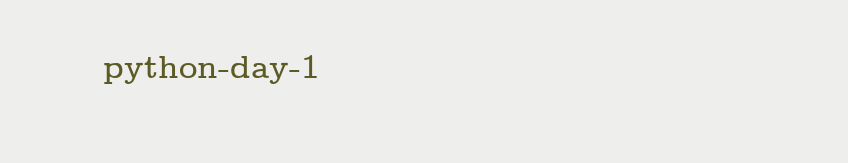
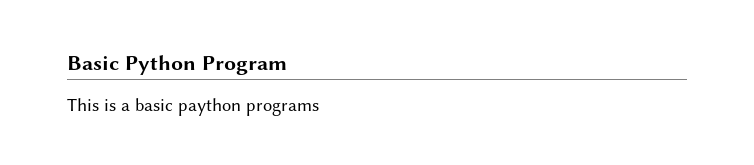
- python-day-1
+ Basic Python Program
+ This is a basic paython programs

